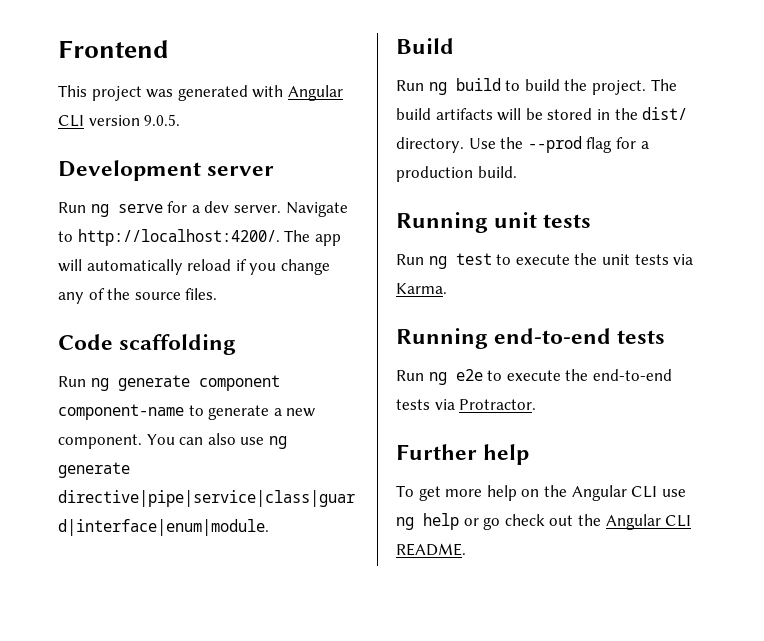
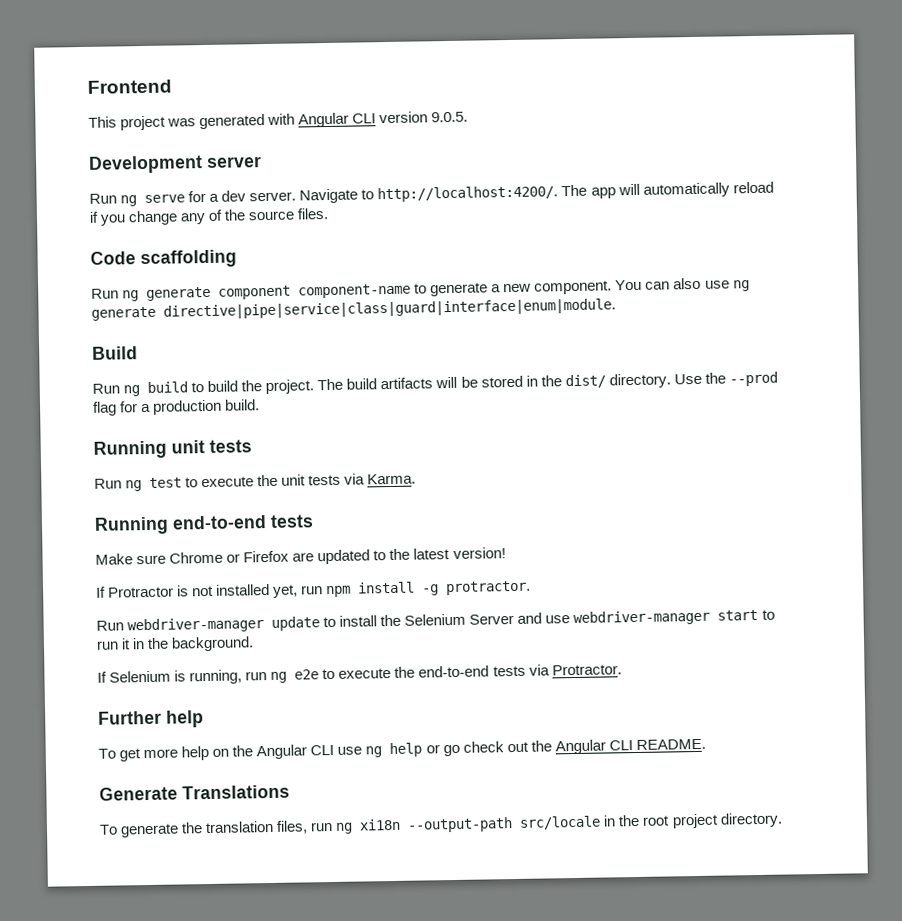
- Run ng e2e to execute the end-to-end tests via Protractor.
+ Make sure Chrome or Firefox are updated to the latest version!
+ If Protractor is not installed yet, run npm install -g protractor.
+ Run webdriver-manager update to install the Selenium Server and use webdriver-manager start to run it in the background.
+ If Selenium is running, run ng e2e to execute the end-to-end tests via Protractor.
+ Generate Translations
+ To generate the translation files, run ng xi18n --output-path src/locale in the root project directory.

